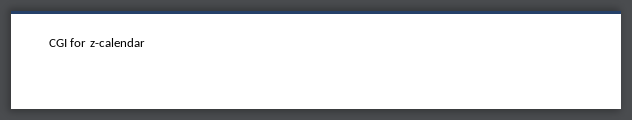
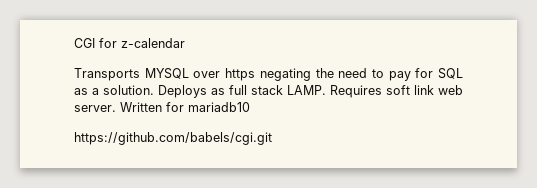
+ Transports MYSQL over https negating the need to pay for SQL as a solution. Deploys as full stack LAMP. Requires soft link web server. Written for mariadb10
+ https://github.com/babels/cgi.git

